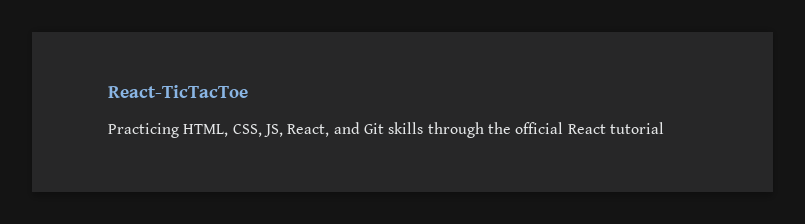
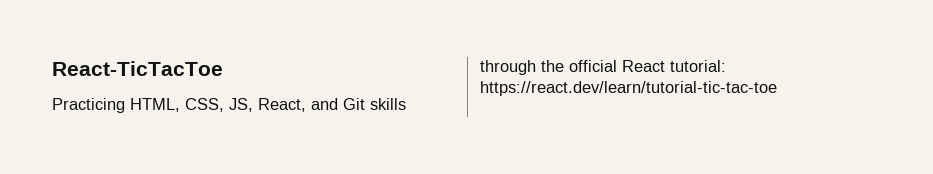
- Practicing HTML, CSS, JS, React, and Git skills through the official React tutorial
+ Practicing HTML, CSS, JS, React, and Git skills through the official React tutorial: https://react.dev/learn/tutorial-tic-tac-toe

